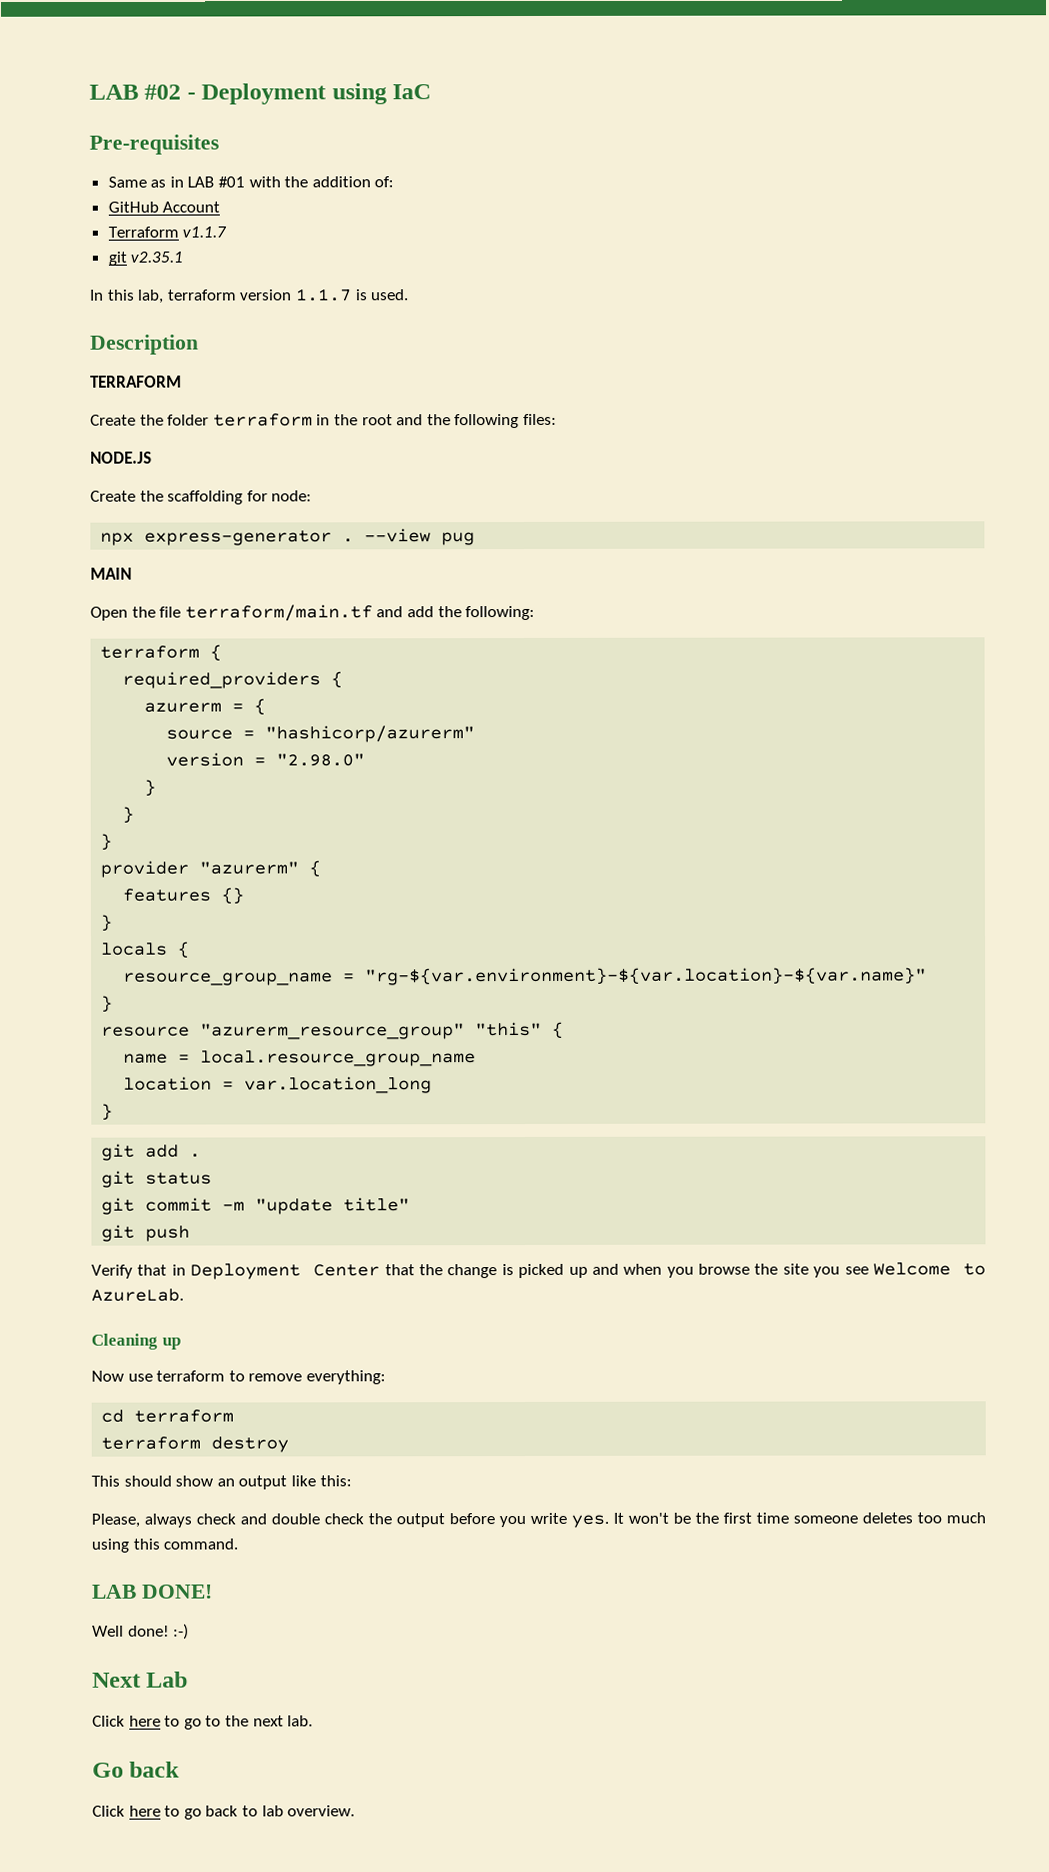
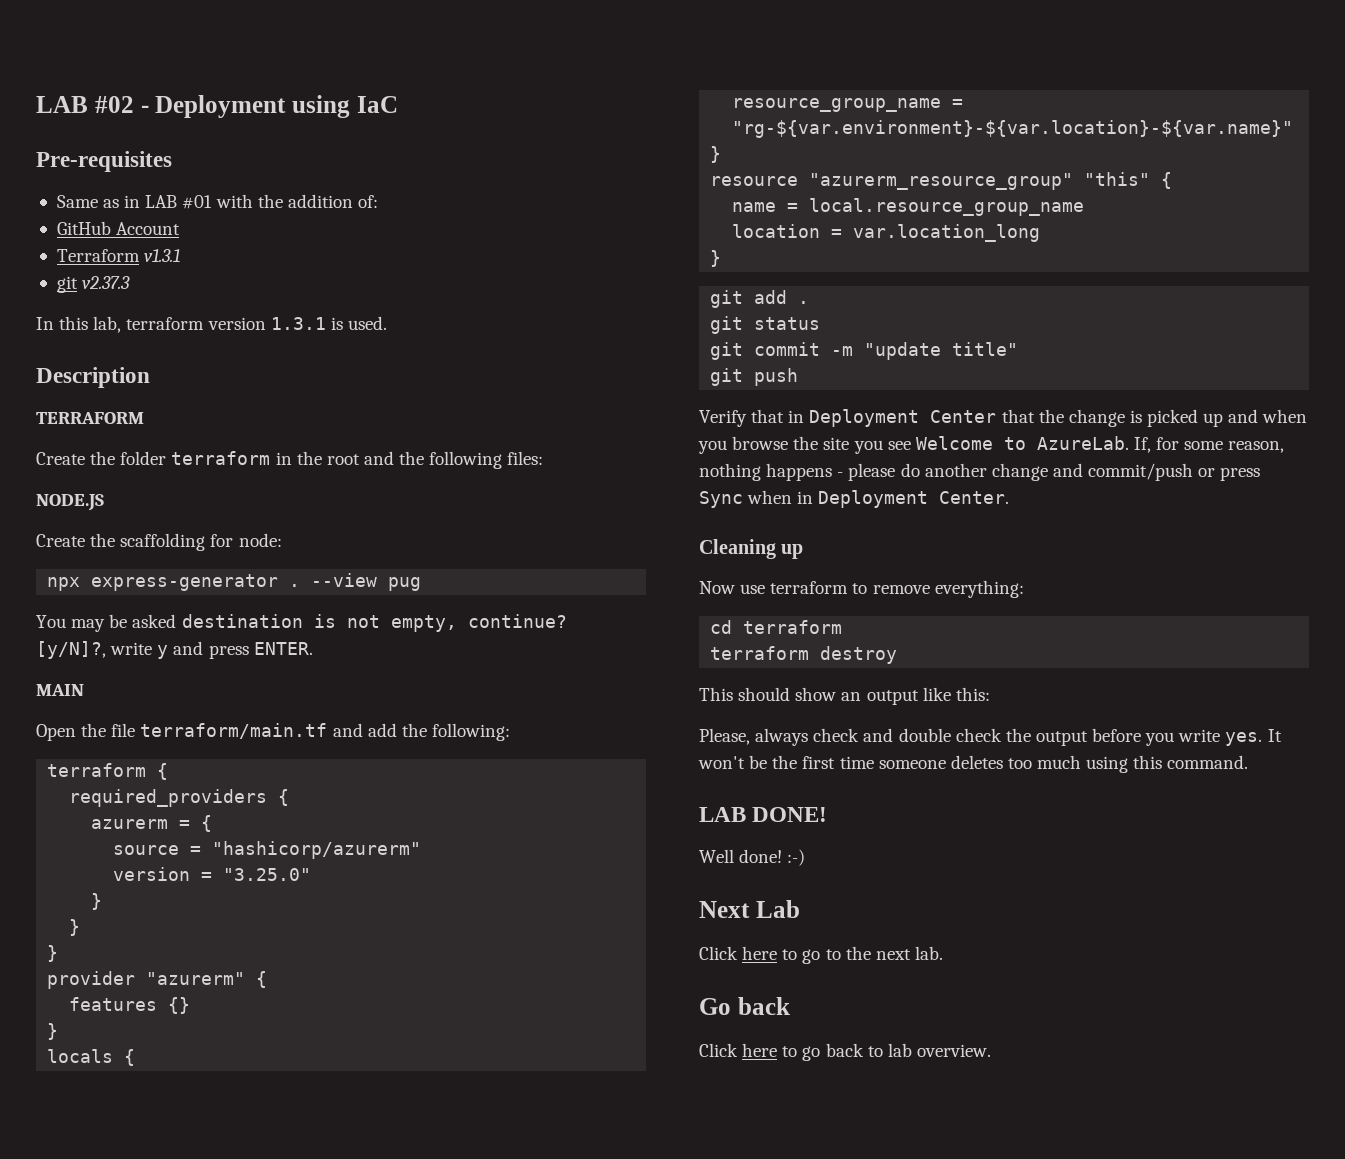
- Terraform v1.1.7
- git v2.35.1
+ Terraform v1.3.1
+ git v2.37.3
- In this lab, terraform version 1.1.7 is used.
+ In this lab, terraform version 1.3.1 is used.
+ You may be asked destination is not empty, continue? [y/N]?, write y and press ENTER.
- version = "2.98.0"
+ version = "3.25.0"
+ If, for some reason, nothing happens - please do another change and commit/push or press Sync when in Deployment Center.

